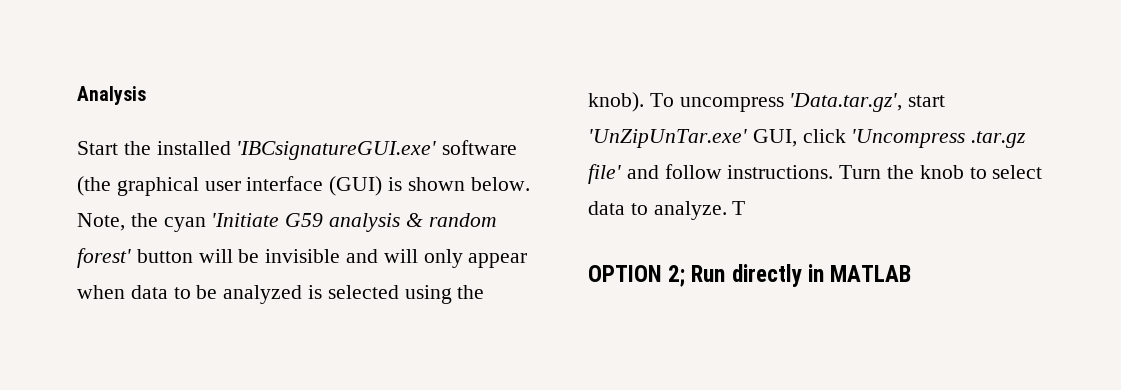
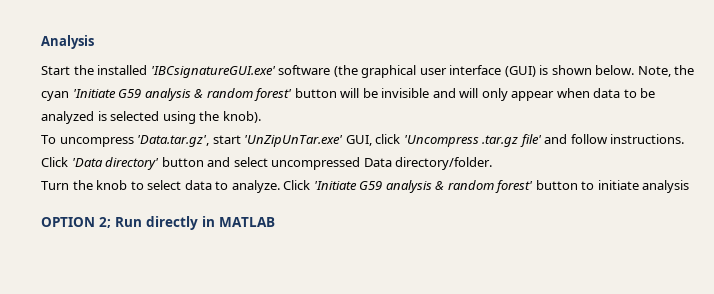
- Note, the cyan 'Initiate G59 analysis & random forest' button will be invisible and will only appear when data to be analyzed is selected using the knob). To uncompress 'Data.tar.gz', start 'UnZipUnTar.exe' GUI, click 'Uncompress .tar.gz file' and follow instructions. Turn the knob to select data to analyze.
+ Note, the cyan 'Initiate G59 analysis & random forest' button will be invisible and will only appear when data to be analyzed is selected using the knob).
+ To uncompress 'Data.tar.gz', start 'UnZipUnTar.exe' GUI, click 'Uncompress .tar.gz file' and follow instructions. Click 'Data directory' button and select uncompressed Data directory/folder.
+ Turn the knob to select data to analyze.
- T
+ Click 'Initiate G59 analysis & random forest' button to initiate analysis

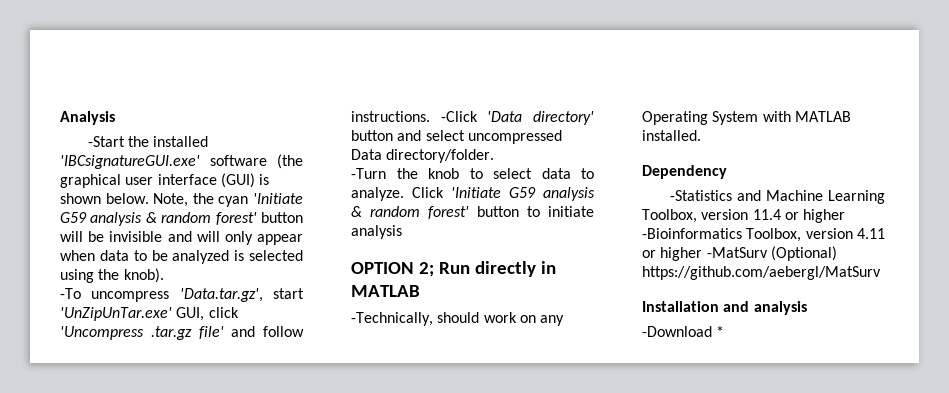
- Start the installed 'IBCsignatureGUI.exe' software (the graphical user interface (GUI) is shown below.
+ -Start the installed 'IBCsignatureGUI.exe' software (the graphical user interface (GUI) is shown below.
- To uncompress 'Data.tar.gz', start 'UnZipUnTar.exe' GUI, click 'Uncompress .tar.gz file' and follow instructions.
+ -To uncompress 'Data.tar.gz', start 'UnZipUnTar.exe' GUI, click 'Uncompress .tar.gz file' and follow instructions.
- Click 'Data directory' button and select uncompressed Data directory/folder.
+ -Click 'Data directory' button and select uncompressed Data directory/folder.
- Turn the knob to select data to analyze.
+ -Turn the knob to select data to analyze.
+ -Technically, should work on any Operating System with MATLAB installed.
+ Dependency
+ -Statistics and Machine Learning Toolbox, version 11.4 or higher -Bioinformatics Toolbox, version 4.11 or higher -MatSurv (Optional) https://github.com/aebergl/MatSurv
+ Installation and analysis
+ -Download *

